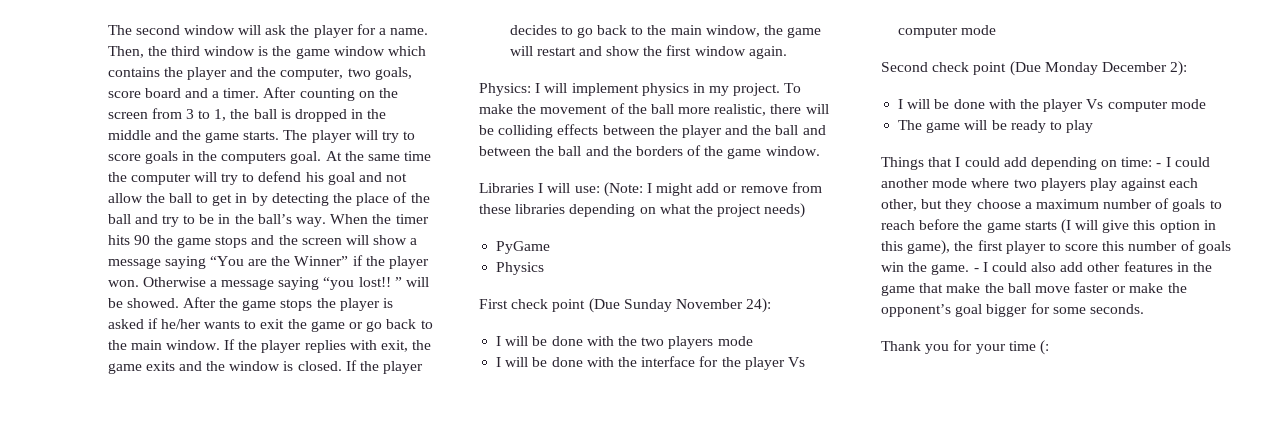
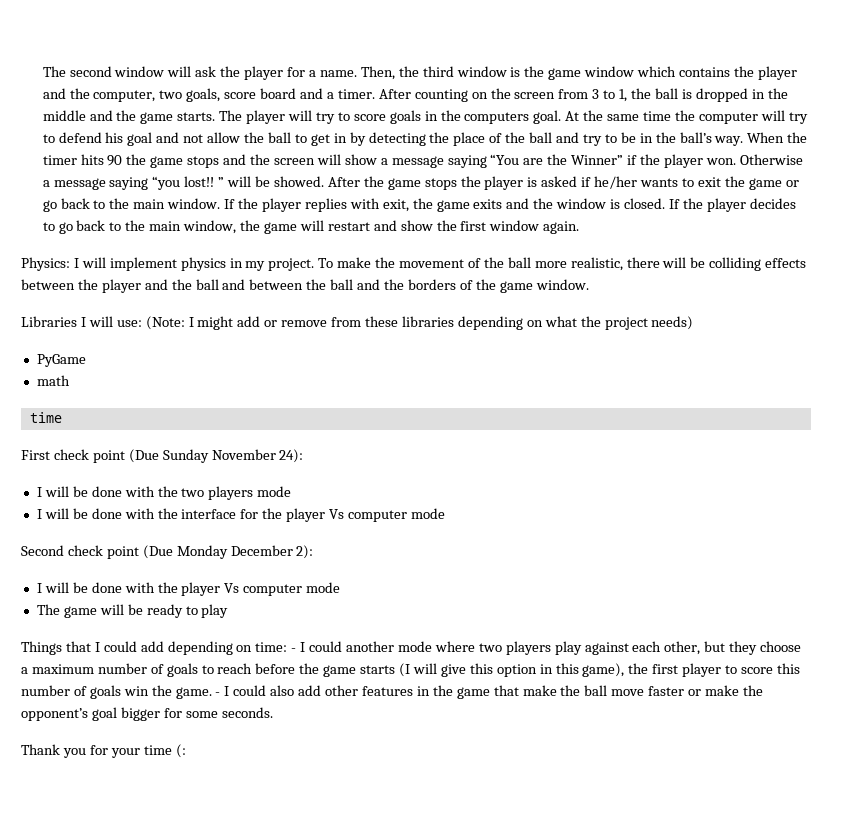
- Physics
+ math
+ time

